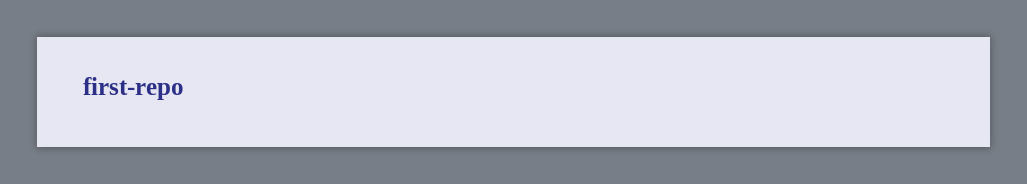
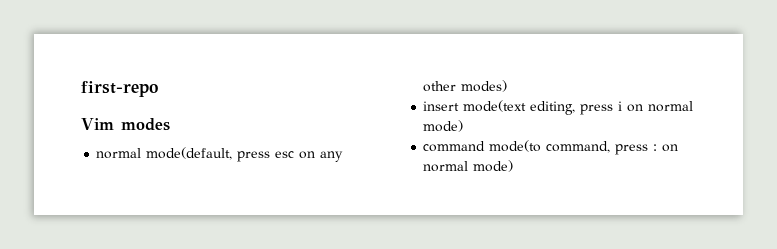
+ Vim modes
+ normal mode(default, press esc on any other modes)
+ insert mode(text editing, press i on normal mode)
+ command mode(to command, press : on normal mode)

